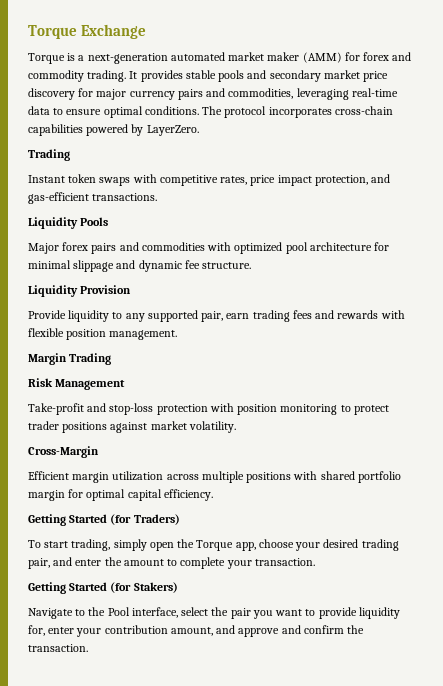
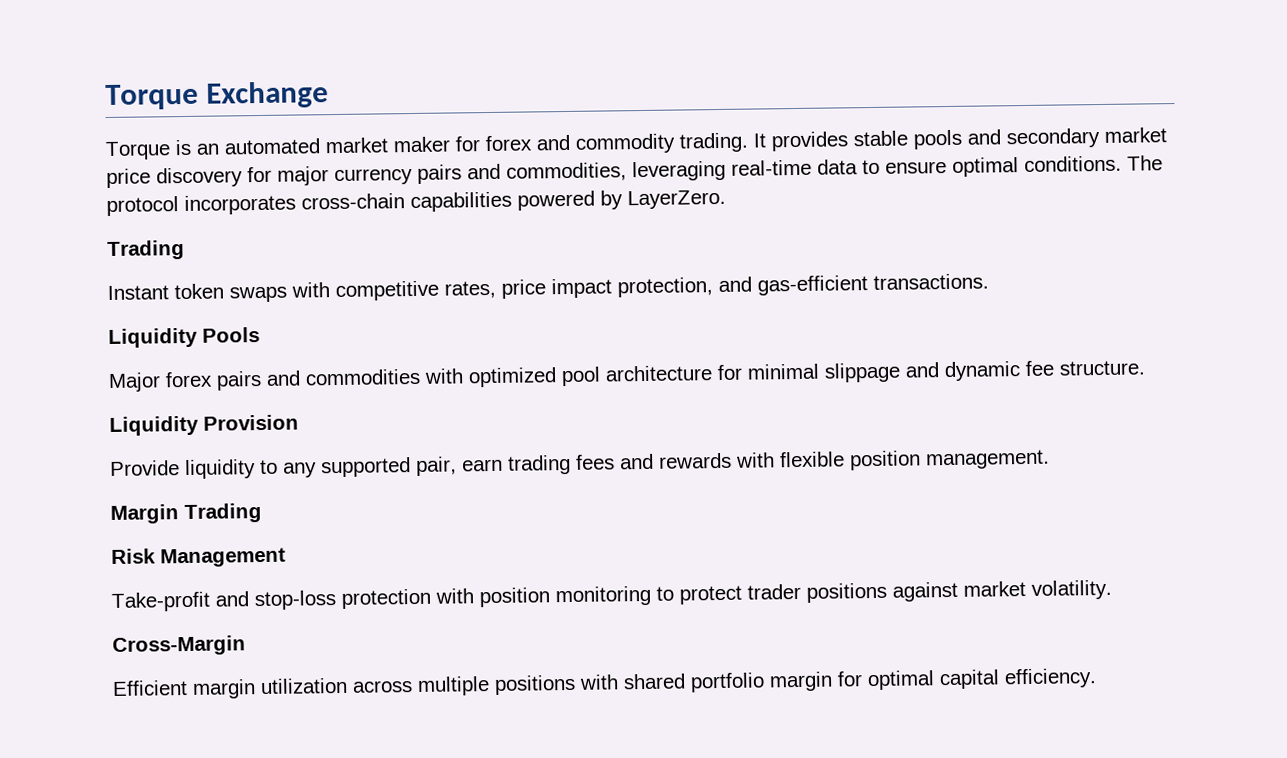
- Torque is a next-generation automated market maker (AMM) for forex and commodity trading.
+ Torque is an automated market maker for forex and commodity trading.
- Getting Started (for Traders)
- To start trading, simply open the Torque app, choose your desired trading pair, and enter the amount to complete your transaction.
- Getting Started (for Stakers)
- Navigate to the Pool interface, select the pair you want to provide liquidity for, enter your contribution amount, and approve and confirm the transaction.

